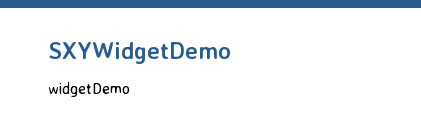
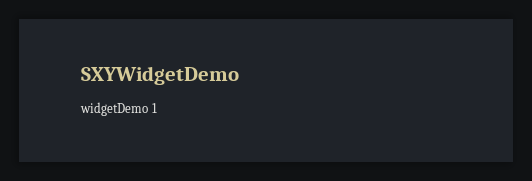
- widgetDemo
+ widgetDemo 1

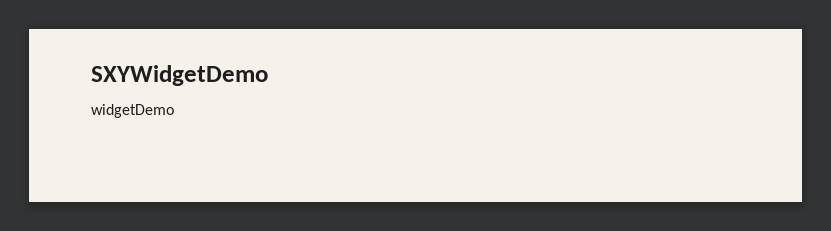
- widgetDemo 1
+ widgetDemo

